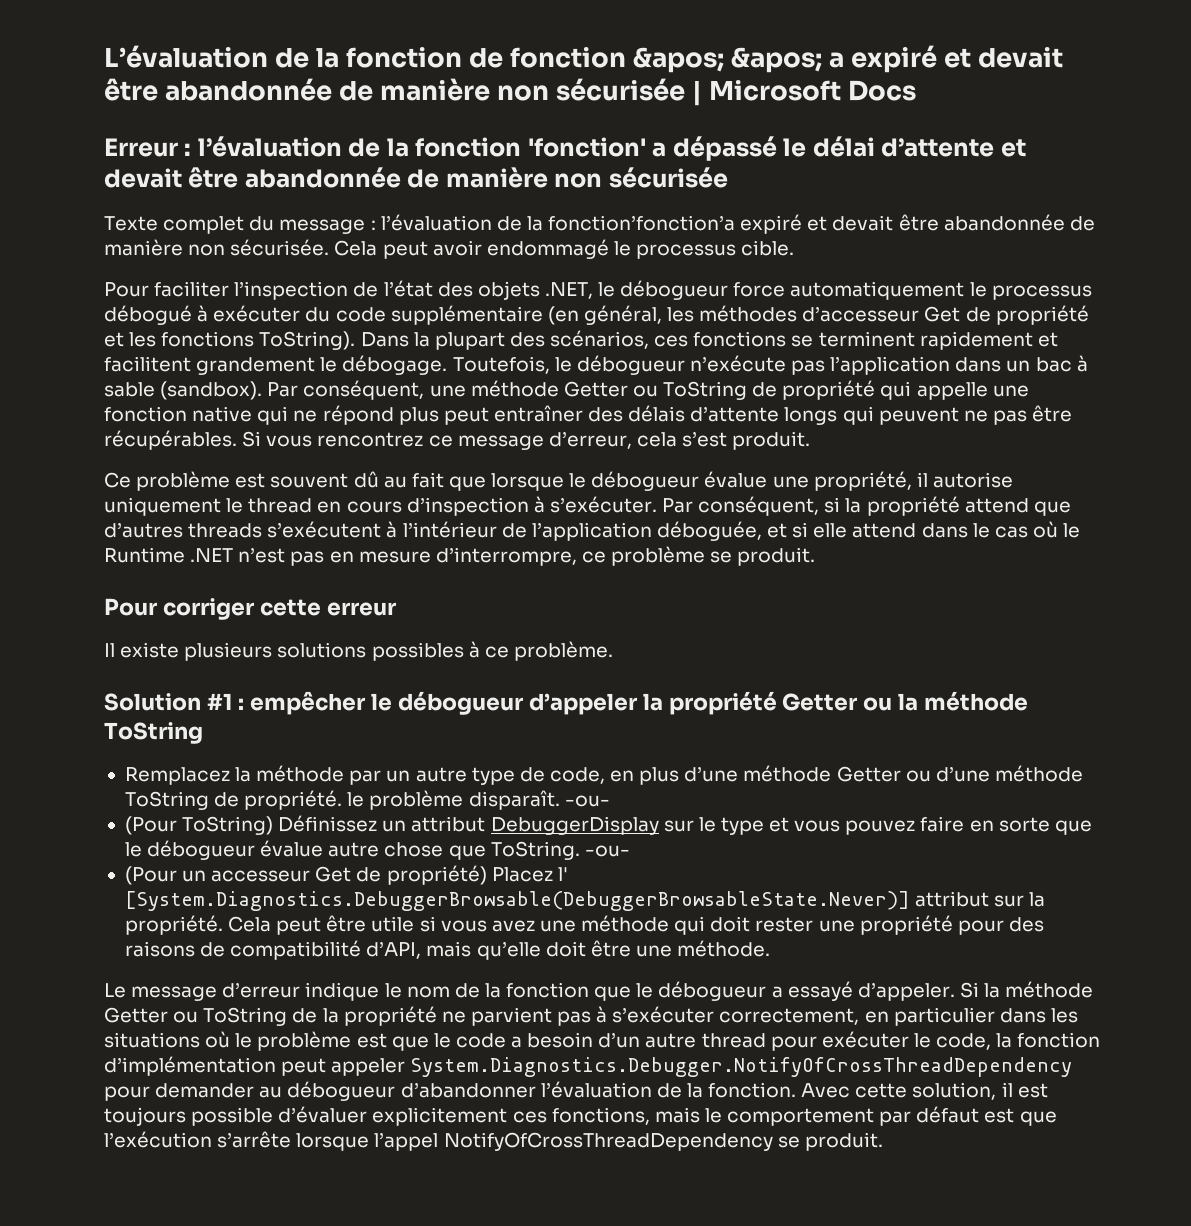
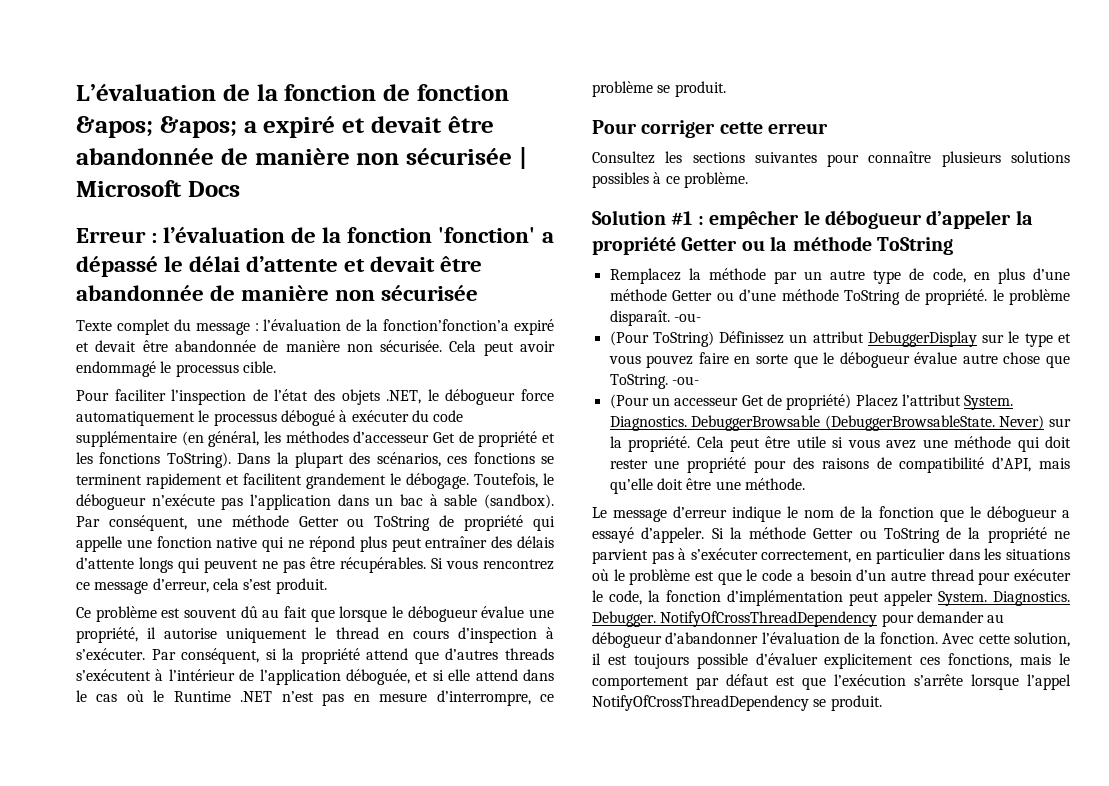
- Il existe plusieurs solutions possibles à ce problème.
+ Consultez les sections suivantes pour connaître plusieurs solutions possibles à ce problème.
- (Pour un accesseur Get de propriété) Placez l' [System.Diagnostics.DebuggerBrowsable(DebuggerBrowsableState.Never)] attribut sur la propriété.
+ (Pour un accesseur Get de propriété) Placez l’attribut System. Diagnostics. DebuggerBrowsable (DebuggerBrowsableState. Never) sur la propriété.
- Si la méthode Getter ou ToString de la propriété ne parvient pas à s’exécuter correctement, en particulier dans les situations où le problème est que le code a besoin d’un autre thread pour exécuter le code, la fonction d’implémentation peut appeler System.Diagnostics.Debugger.NotifyOfCrossThreadDependency pour demander au débogueur d’abandonner l’évaluation de la fonction.
+ Si la méthode Getter ou ToString de la propriété ne parvient pas à s’exécuter correctement, en particulier dans les situations où le problème est que le code a besoin d’un autre thread pour exécuter le code, la fonction d’implémentation peut appeler System. Diagnostics. Debugger. NotifyOfCrossThreadDependency pour demander au débogueur d’abandonner l’évaluation de la fonction.

